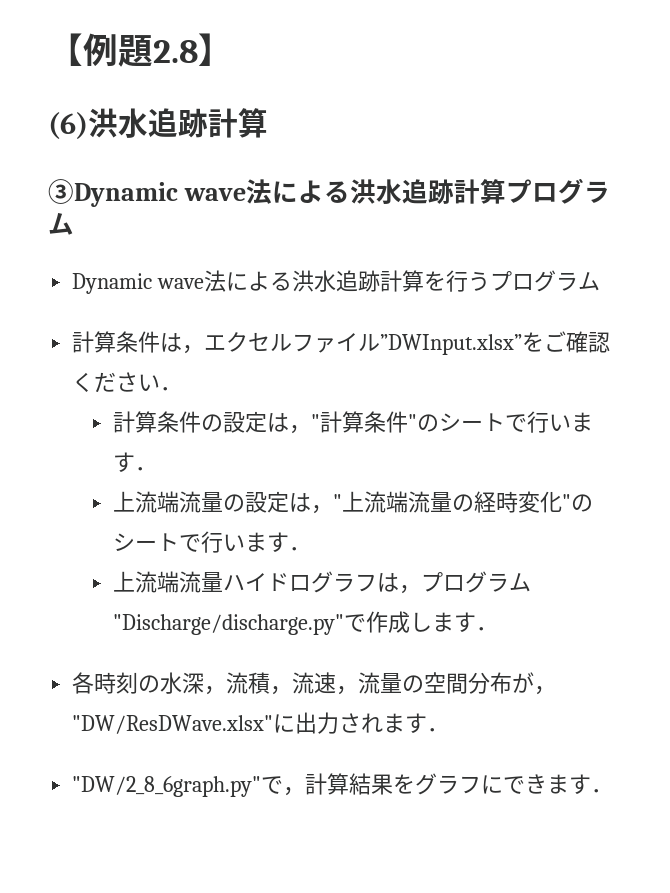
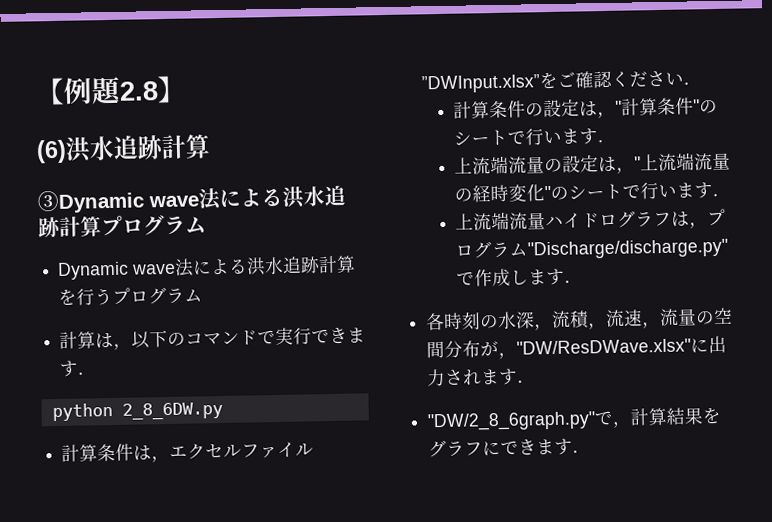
+ 計算は，以下のコマンドで実行できます．
+ python 2_8_6DW.py

